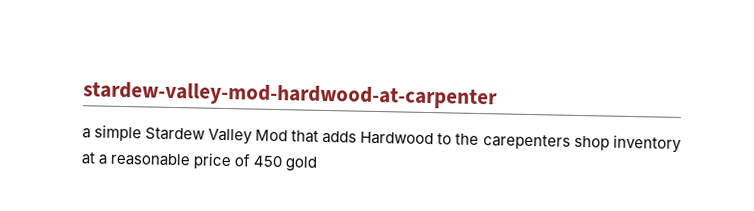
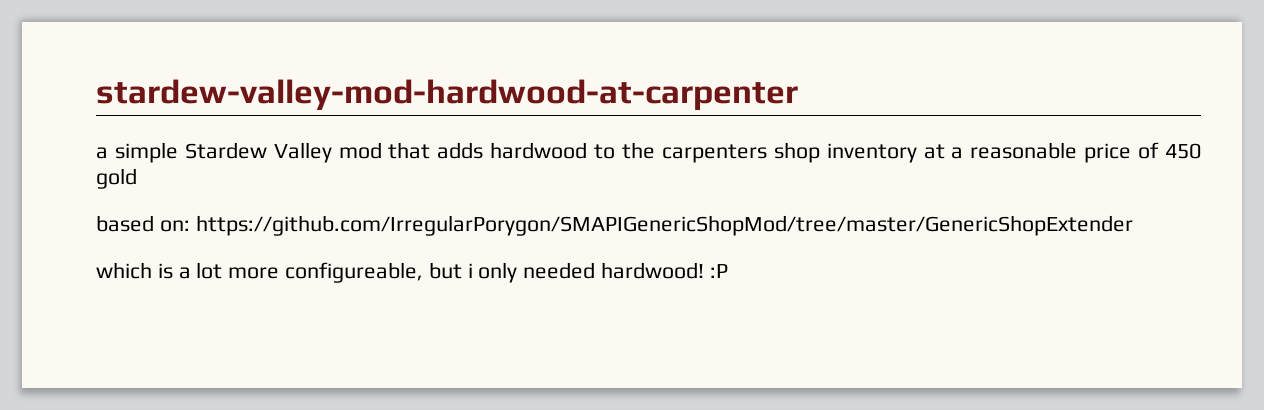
- a simple Stardew Valley Mod that adds Hardwood to the carepenters shop inventory at a reasonable price of 450 gold
+ a simple Stardew Valley mod that adds hardwood to the carpenters shop inventory at a reasonable price of 450 gold
+ based on: https://github.com/IrregularPorygon/SMAPIGenericShopMod/tree/master/GenericShopExtender
+ which is a lot more configureable, but i only needed hardwood! :P

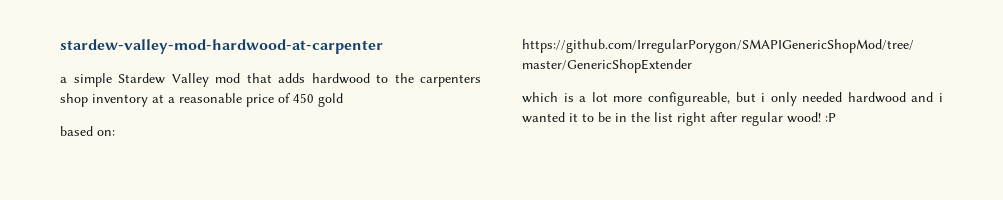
- which is a lot more configureable, but i only needed hardwood! :P
+ which is a lot more configureable, but i only needed hardwood and i wanted it to be in the list right after regular wood! :P

